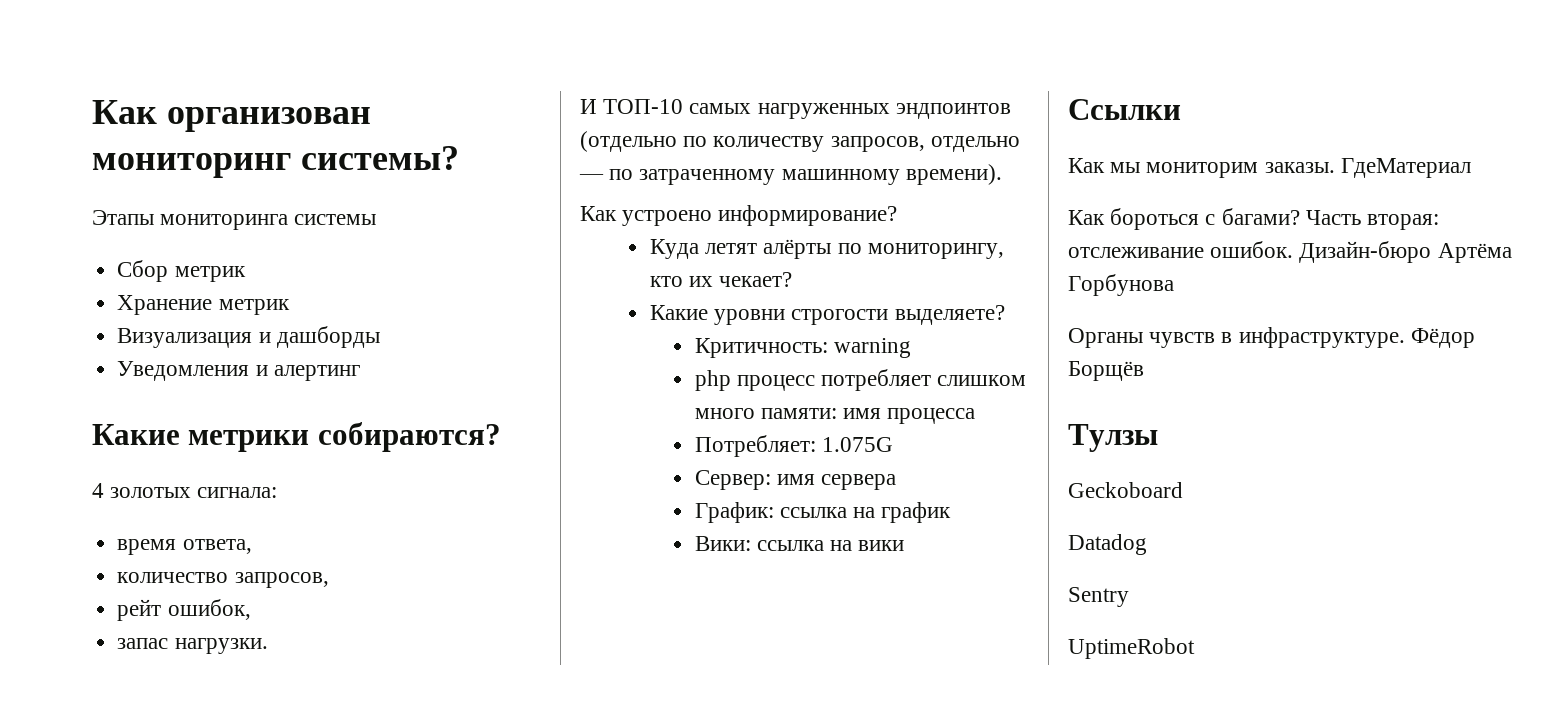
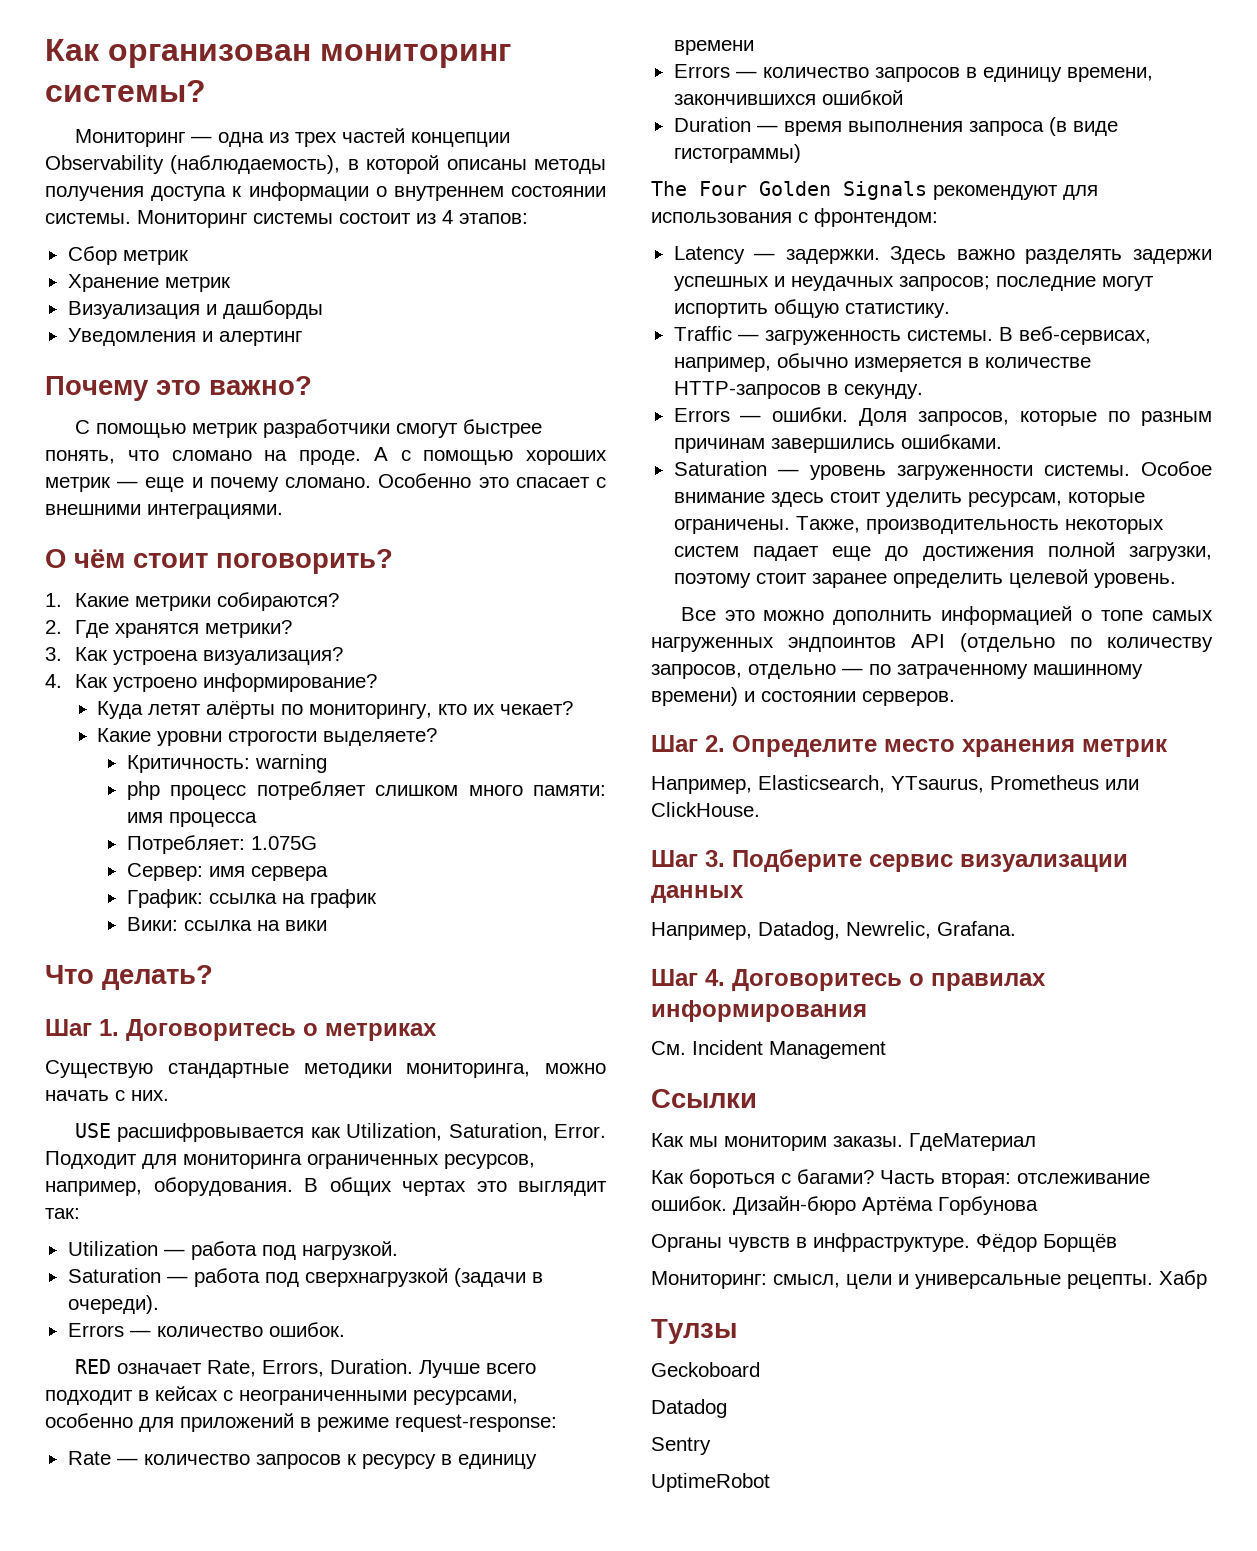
- Этапы мониторинга системы
+ Мониторинг — одна из трех частей концепции Observability (наблюдаемость), в которой описаны методы получения доступа к информации о внутреннем состоянии системы. Мониторинг системы состоит из 4 этапов:
- Какие метрики собираются?
- 4 золотых сигнала:
- время ответа,
- количество запросов,
- рейт ошибок,
- запас нагрузки.
- И ТОП-10 самых нагруженных эндпоинтов (отдельно по количеству запросов, отдельно — по затраченному машинному времени).
- Как устроено информирование?
+ Почему это важно?
+ С помощью метрик разработчики смогут быстрее понять, что сломано на проде. А с помощью хороших метрик — еще и почему сломано. Особенно это спасает с внешними интеграциями.
+ О чём стоит поговорить?
+ 1. Какие метрики собираются?
+ 2. Где хранятся метрики?
+ 3. Как устроена визуализация?
+ 4. Как устроено информирование?
+ Что делать?
+ Шаг 1. Договоритесь о метриках
+ Существую стандартные методики мониторинга, можно начать с них.
+ USE расшифровывается как Utilization, Saturation, Error. Подходит для мониторинга ограниченных ресурсов, например, оборудования. В общих чертах это выглядит так:
+ Utilization — работа под нагрузкой.
+ Saturation — работа под сверхнагрузкой (задачи в очереди).
+ Errors — количество ошибок.
+ RED означает Rate, Errors, Duration. Лучше всего подходит в кейсах с неограниченными ресурсами, особенно для приложений в режиме request-response:
+ Rate — количество запросов к ресурсу в единицу времени
+ Errors — количество запросов в единицу времени, закончившихся ошибкой
+ Duration — время выполнения запроса (в виде гистограммы)
+ The Four Golden Signals рекомендуют для использования с фронтендом:
+ Latency — задержки. Здесь важно разделять задержи успешных и неудачных запросов; последние могут испортить общую статистику.
+ Traffic — загруженность системы. В веб-сервисах, например, обычно измеряется в количестве HTTP-запросов в секунду.
+ Errors — ошибки. Доля запросов, которые по разным причинам завершились ошибками.
+ Saturation — уровень загруженности системы. Особое внимание здесь стоит уделить ресурсам, которые ограничены. Также, производительность некоторых систем падает еще до достижения полной загрузки, поэтому стоит заранее определить целевой уровень.
+ Все это можно дополнить информацией о топе самых нагруженных эндпоинтов API (отдельно по количеству запросов, отдельно — по затраченному машинному времени) и состоянии серверов.
+ Шаг 2. Определите место хранения метрик
+ Например, Elasticsearch, YTsaurus, Prometheus или ClickHouse.
+ Шаг 3. Подберите сервис визуализации данных
+ Например, Datadog, Newrelic, Grafana.
+ Шаг 4. Договоритесь о правилах информирования
+ См. Incident Management
+ Мониторинг: смысл, цели и универсальные рецепты. Хабр

